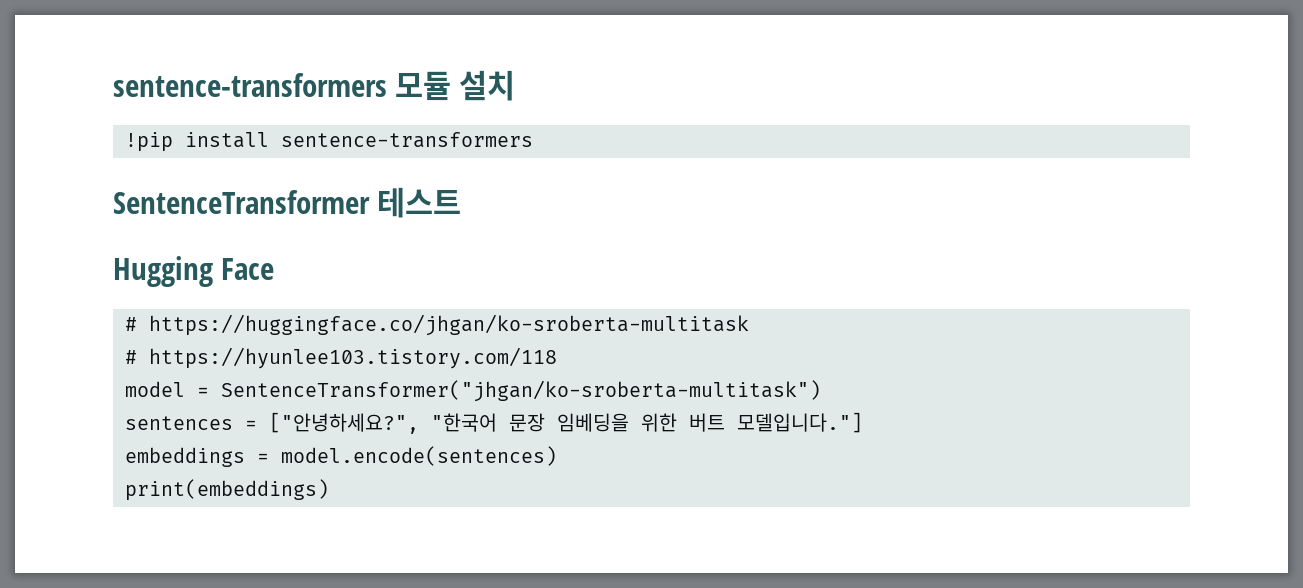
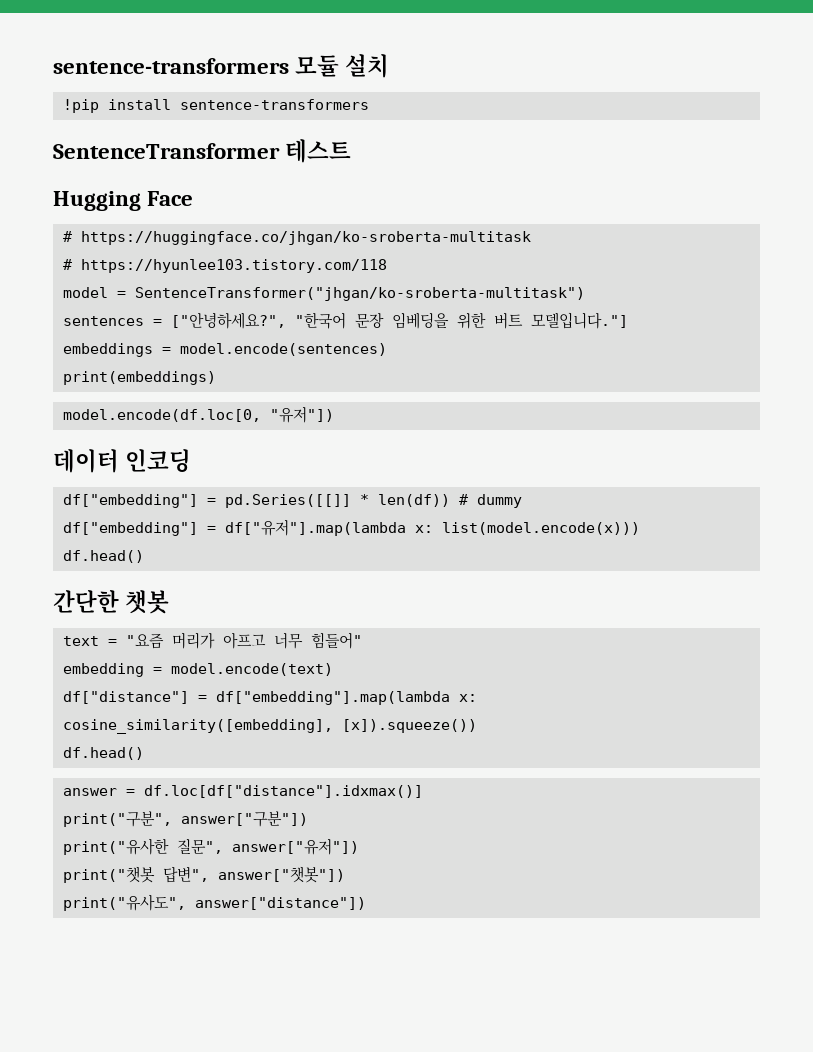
+ model.encode(df.loc[0, "유저"])
+ 데이터 인코딩
+ df["embedding"] = pd.Series([[]] * len(df)) # dummy
+ df["embedding"] = df["유저"].map(lambda x: list(model.encode(x)))
+ df.head()
+ 간단한 챗봇
+ text = "요즘 머리가 아프고 너무 힘들어"
+ embedding = model.encode(text)
+ df["distance"] = df["embedding"].map(lambda x: cosine_similarity([embedding], [x]).squeeze())
+ df.head()
+ answer = df.loc[df["distance"].idxmax()]
+ print("구분", answer["구분"])
+ print("유사한 질문", answer["유저"])
+ print("챗봇 답변", answer["챗봇"])
+ print("유사도", answer["distance"])

